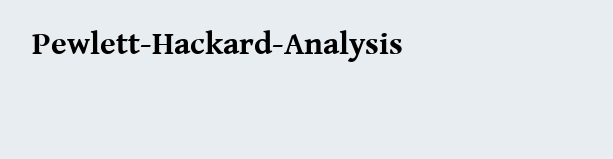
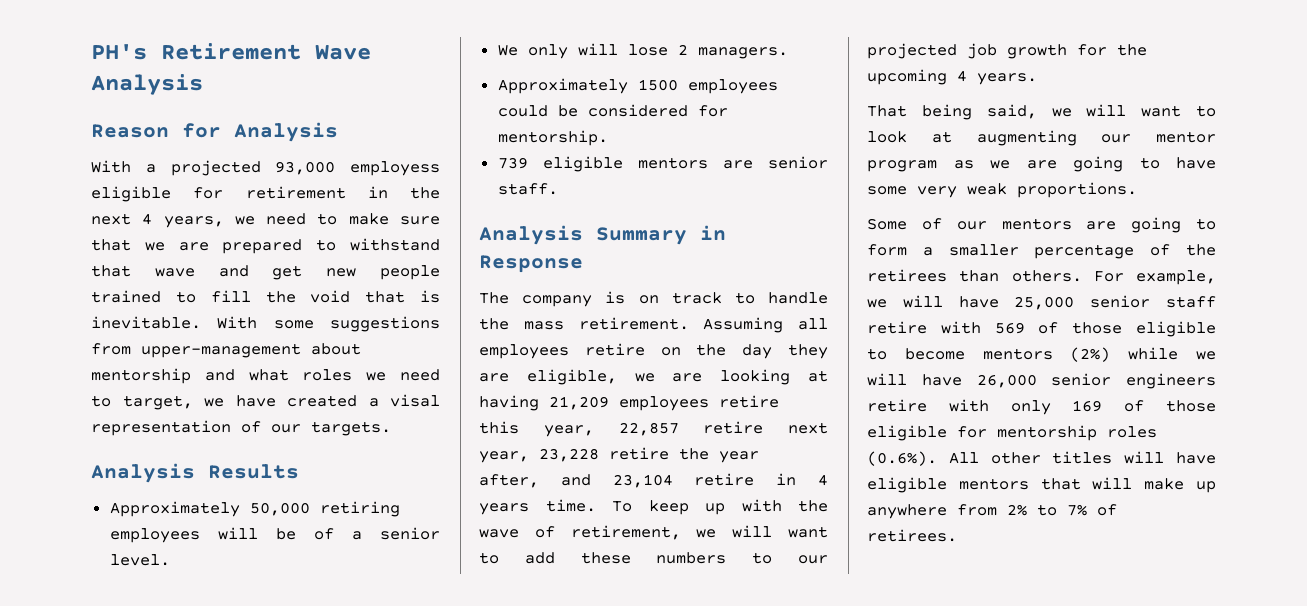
- Pewlett-Hackard-Analysis
+ PH's Retirement Wave Analysis
+ Reason for Analysis
+ With a projected 93,000 employess eligible for retirement in the next 4 years, we need to make sure that we are prepared to withstand that wave and get new people trained to fill the void that is inevitable. With some suggestions from upper-management about mentorship and what roles we need to target, we have created a visal representation of our targets.
+ Analysis Results
+ Approximately 50,000 retiring employees will be of a senior level.
+ We only will lose 2 managers.
+ Approximately 1500 employees could be considered for mentorship.
+ 739 eligible mentors are senior staff.
+ Analysis Summary in Response
+ The company is on track to handle the mass retirement. Assuming all employees retire on the day they are eligible, we are looking at having 21,209 employees retire this year, 22,857 retire next year, 23,228 retire the year after, and 23,104 retire in 4 years time. To keep up with the wave of retirement, we will want to add these numbers to our projected job growth for the upcoming 4 years.
+ That being said, we will want to look at augmenting our mentor program as we are going to have some very weak proportions.
+ Some of our mentors are going to form a smaller percentage of the retirees than others. For example, we will have 25,000 senior staff retire with 569 of those eligible to become mentors (2%) while we will have 26,000 senior engineers retire with only 169 of those eligible for mentorship roles (0.6%). All other titles will have eligible mentors that will make up anywhere from 2% to 7% of retirees.

